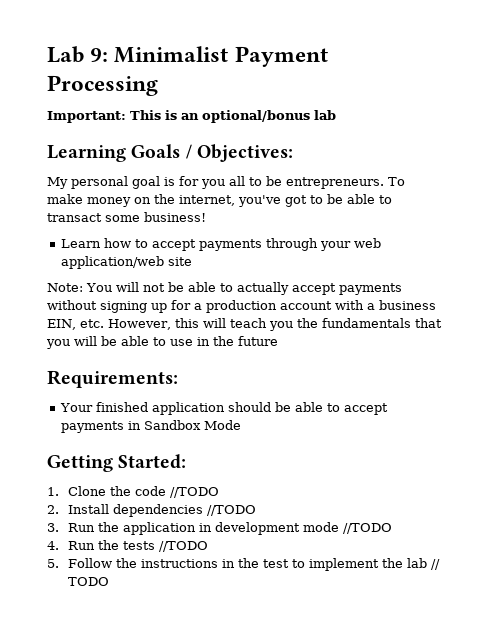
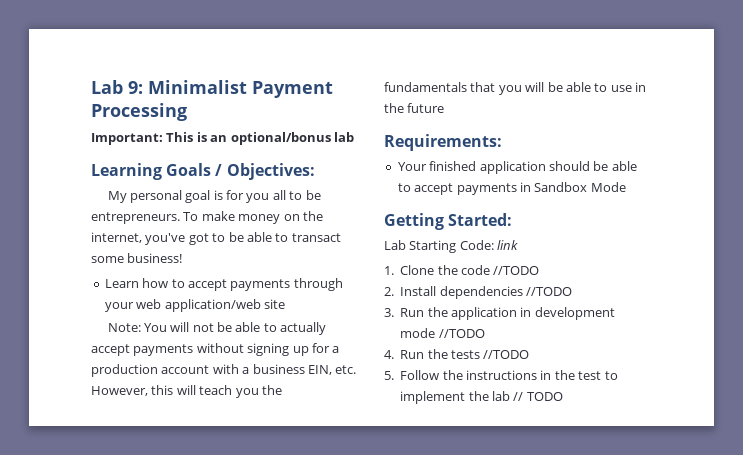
+ Lab Starting Code: link

